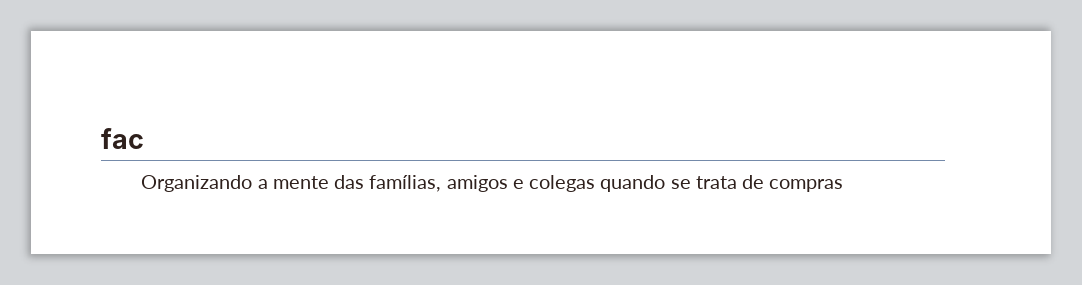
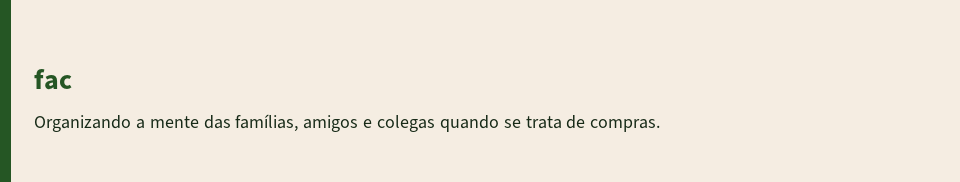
- Organizando a mente das famílias, amigos e colegas quando se trata de compras
+ Organizando a mente das famílias, amigos e colegas quando se trata de compras.

